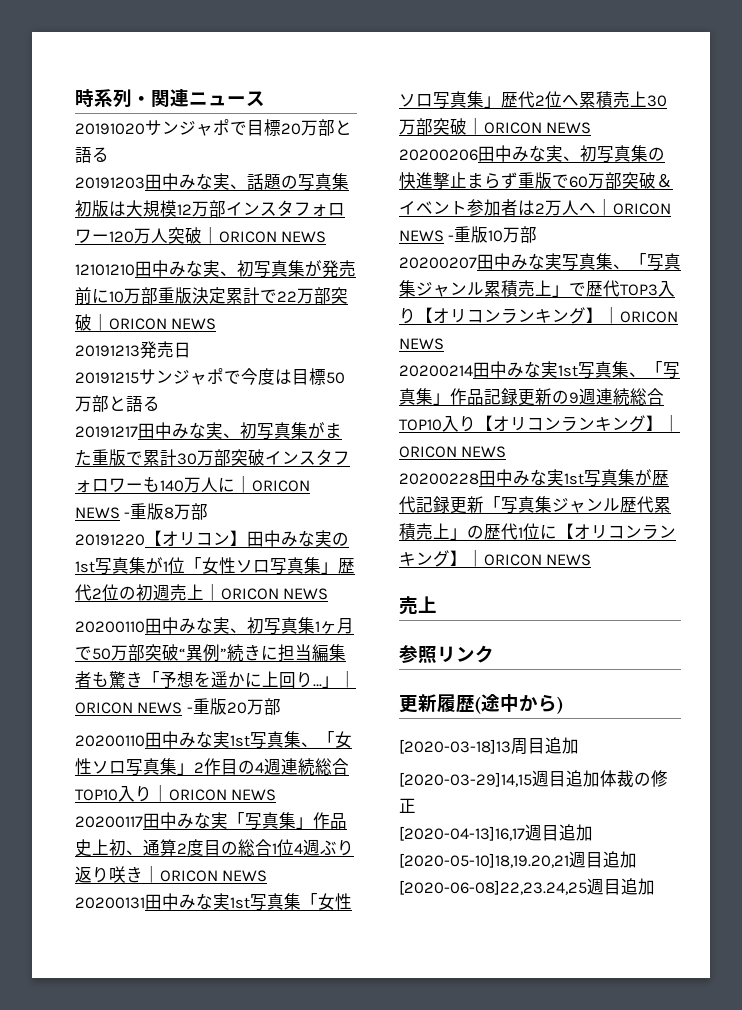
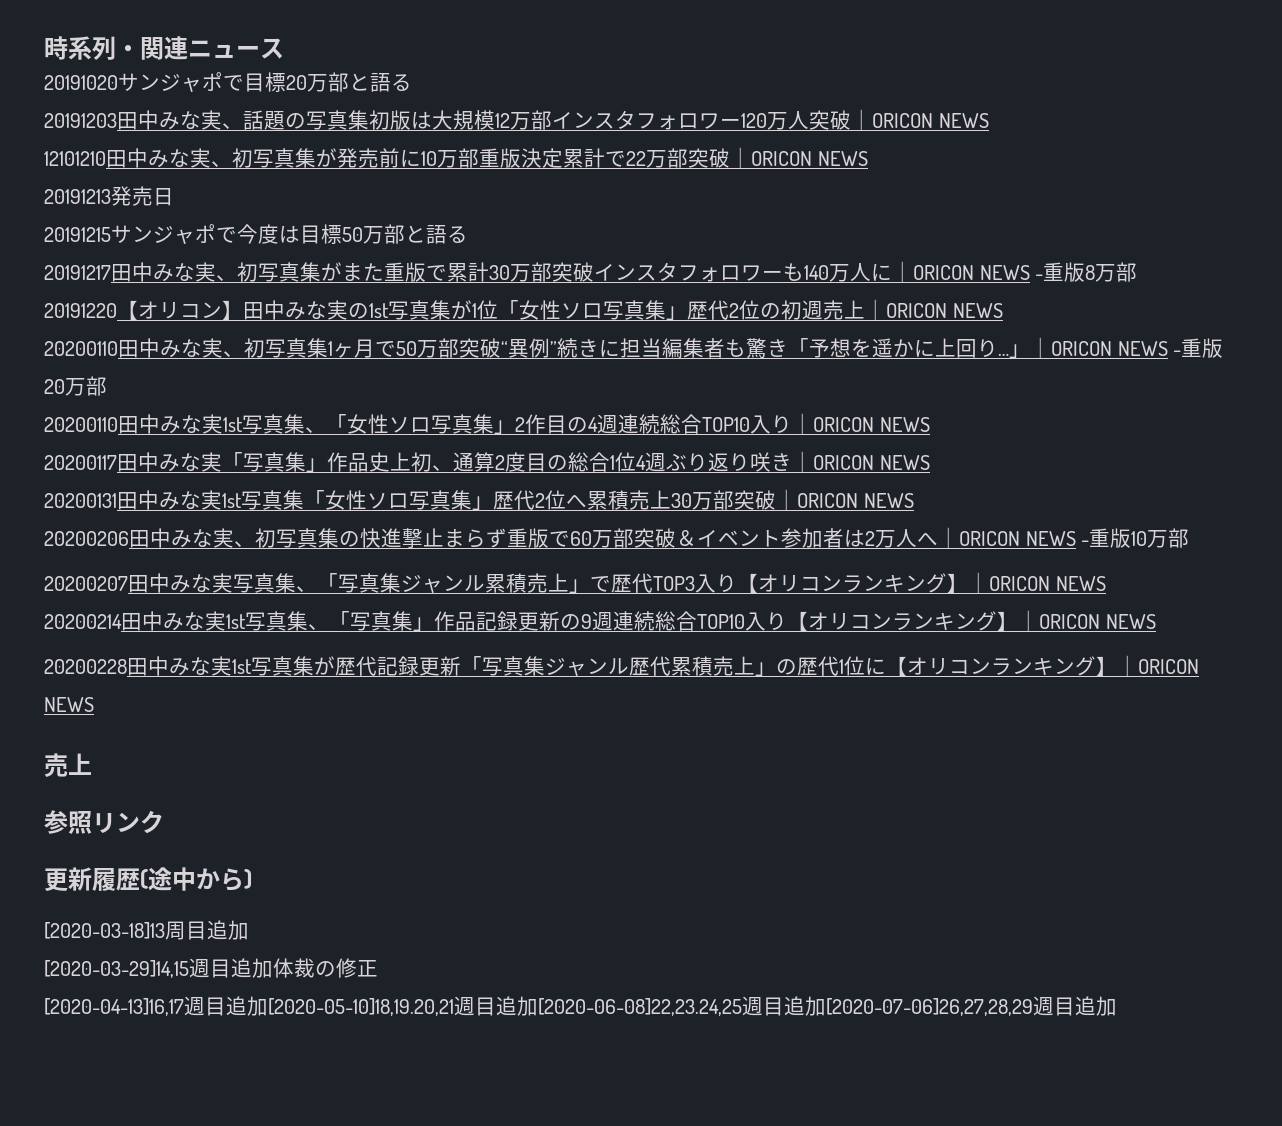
- [2020-04-13]16,17週目追加[2020-05-10]18,19.20,21週目追加[2020-06-08]22,23.24,25週目追加
+ [2020-04-13]16,17週目追加[2020-05-10]18,19.20,21週目追加[2020-06-08]22,23.24,25週目追加[2020-07-06]26,27,28,29週目追加

